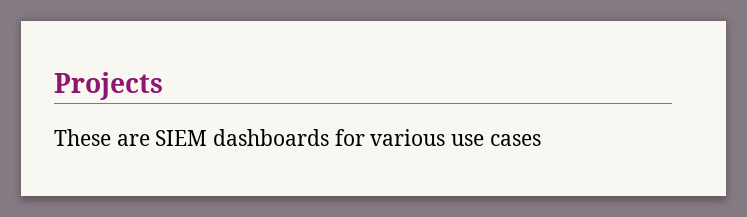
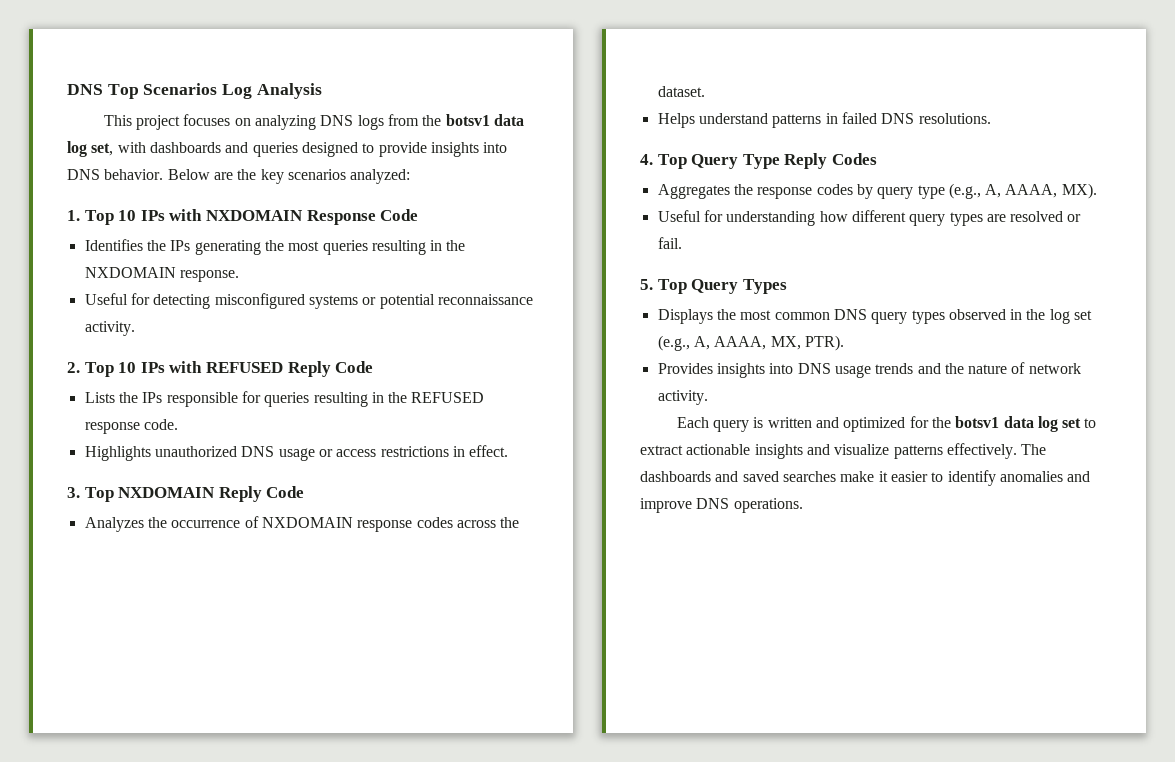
- Projects
- These are SIEM dashboards for various use cases
+ DNS Top Scenarios Log Analysis
+ This project focuses on analyzing DNS logs from the botsv1 data log set, with dashboards and queries designed to provide insights into DNS behavior. Below are the key scenarios analyzed:
+ 1. Top 10 IPs with NXDOMAIN Response Code
+ Identifies the IPs generating the most queries resulting in the NXDOMAIN response.
+ Useful for detecting misconfigured systems or potential reconnaissance activity.
+ 2. Top 10 IPs with REFUSED Reply Code
+ Lists the IPs responsible for queries resulting in the REFUSED response code.
+ Highlights unauthorized DNS usage or access restrictions in effect.
+ 3. Top NXDOMAIN Reply Code
+ Analyzes the occurrence of NXDOMAIN response codes across the dataset.
+ Helps understand patterns in failed DNS resolutions.
+ 4. Top Query Type Reply Codes
+ Aggregates the response codes by query type (e.g., A, AAAA, MX).
+ Useful for understanding how different query types are resolved or fail.
+ 5. Top Query Types
+ Displays the most common DNS query types observed in the log set (e.g., A, AAAA, MX, PTR).
+ Provides insights into DNS usage trends and the nature of network activity.
+ Each query is written and optimized for the botsv1 data log set to extract actionable insights and visualize patterns effectively. The dashboards and saved searches make it easier to identify anomalies and improve DNS operations.

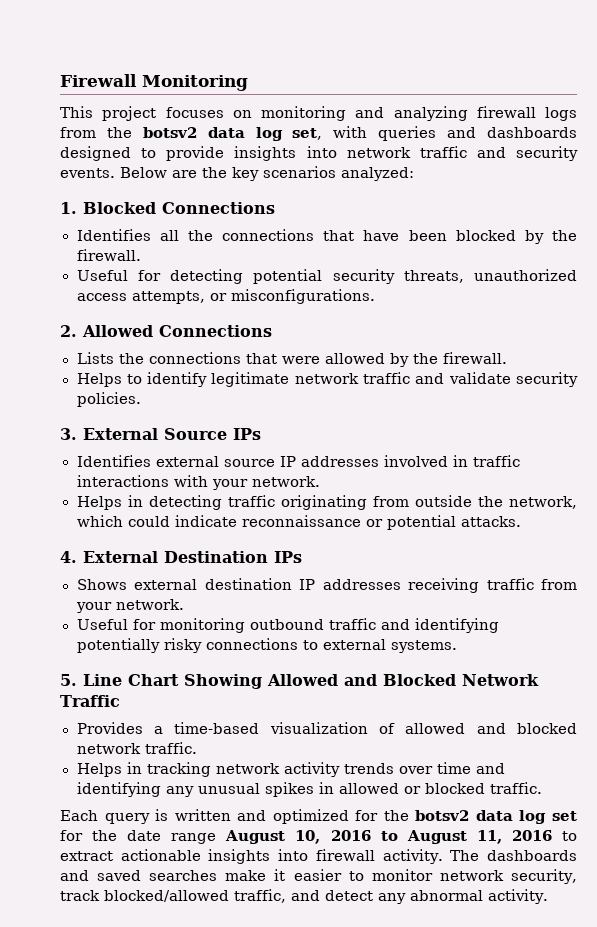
- DNS Top Scenarios Log Analysis
+ Firewall Monitoring
- This project focuses on analyzing DNS logs from the botsv1 data log set, with dashboards and queries designed to provide insights into DNS behavior.
+ This project focuses on monitoring and analyzing firewall logs from the botsv2 data log set, with queries and dashboards designed to provide insights into network traffic and security events.
- 1. Top 10 IPs with NXDOMAIN Response Code
- Identifies the IPs generating the most queries resulting in the NXDOMAIN response.
- Useful for detecting misconfigured systems or potential reconnaissance activity.
- 2. Top 10 IPs with REFUSED Reply Code
- Lists the IPs responsible for queries resulting in the REFUSED response code.
- Highlights unauthorized DNS usage or access restrictions in effect.
- 3. Top NXDOMAIN Reply Code
- Analyzes the occurrence of NXDOMAIN response codes across the dataset.
- Helps understand patterns in failed DNS resolutions.
- 4. Top Query Type Reply Codes
- Aggregates the response codes by query type (e.g., A, AAAA, MX).
- Useful for understanding how different query types are resolved or fail.
- 5. Top Query Types
- Displays the most common DNS query types observed in the log set (e.g., A, AAAA, MX, PTR).
- Provides insights into DNS usage trends and the nature of network activity.
+ 1. Blocked Connections
+ Identifies all the connections that have been blocked by the firewall.
+ Useful for detecting potential security threats, unauthorized access attempts, or misconfigurations.
+ 2. Allowed Connections
+ Lists the connections that were allowed by the firewall.
+ Helps to identify legitimate network traffic and validate security policies.
+ 3. External Source IPs
+ Identifies external source IP addresses involved in traffic interactions with your network.
+ Helps in detecting traffic originating from outside the network, which could indicate reconnaissance or potential attacks.
+ 4. External Destination IPs
+ Shows external destination IP addresses receiving traffic from your network.
+ Useful for monitoring outbound traffic and identifying potentially risky connections to external systems.
+ 5. Line Chart Showing Allowed and Blocked Network Traffic
+ Provides a time-based visualization of allowed and blocked network traffic.
+ Helps in tracking network activity trends over time and identifying any unusual spikes in allowed or blocked traffic.
- Each query is written and optimized for the botsv1 data log set to extract actionable insights and visualize patterns effectively.
+ Each query is written and optimized for the botsv2 data log set for the date range August 10, 2016 to August 11, 2016 to extract actionable insights into firewall activity.
- The dashboards and saved searches make it easier to identify anomalies and improve DNS operations.
+ The dashboards and saved searches make it easier to monitor network security, track blocked/allowed traffic, and detect any abnormal activity.

